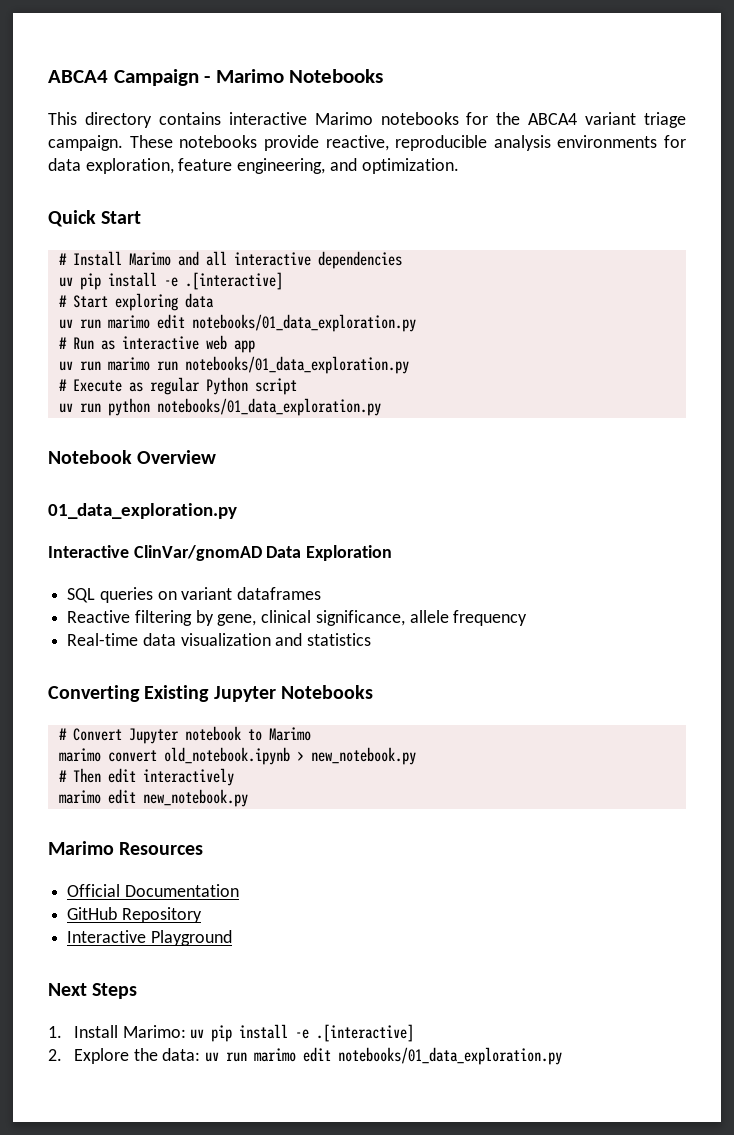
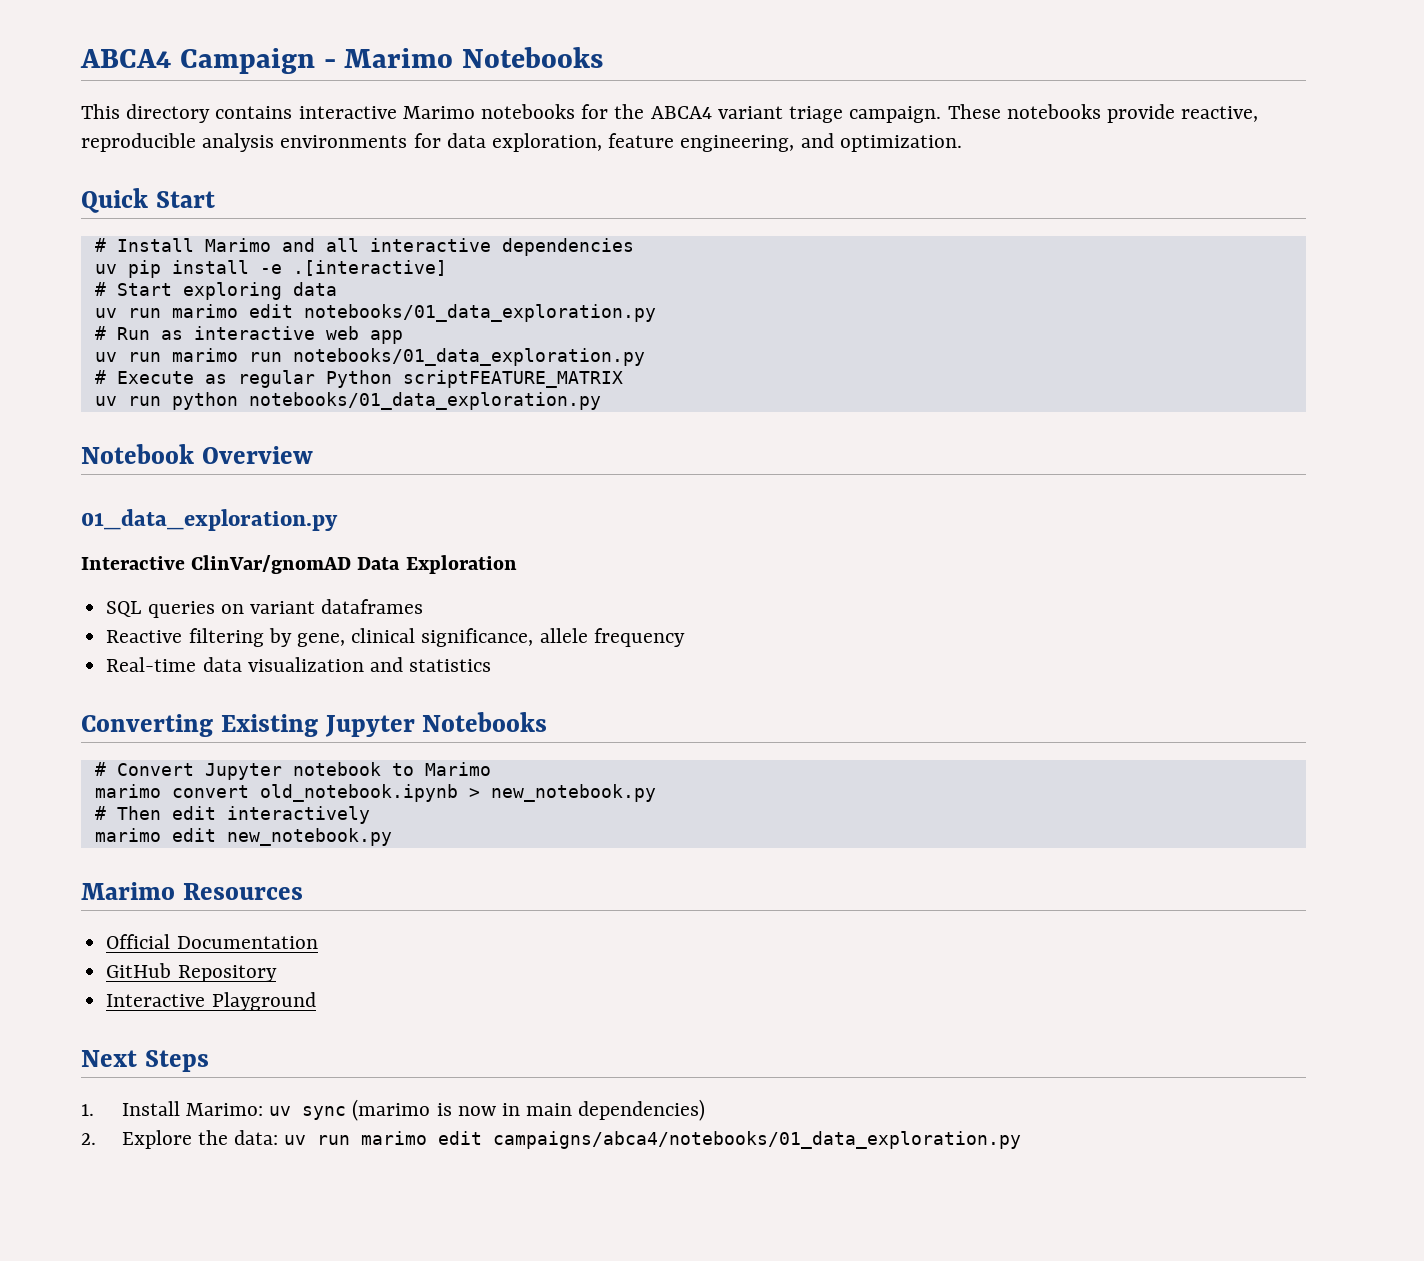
- # Execute as regular Python script
+ # Execute as regular Python scriptFEATURE_MATRIX
- 1. Install Marimo: uv pip install -e .[interactive]
+ 1. Install Marimo: uv sync (marimo is now in main dependencies)
- 2. Explore the data: uv run marimo edit notebooks/01_data_exploration.py
+ 2. Explore the data: uv run marimo edit campaigns/abca4/notebooks/01_data_exploration.py

